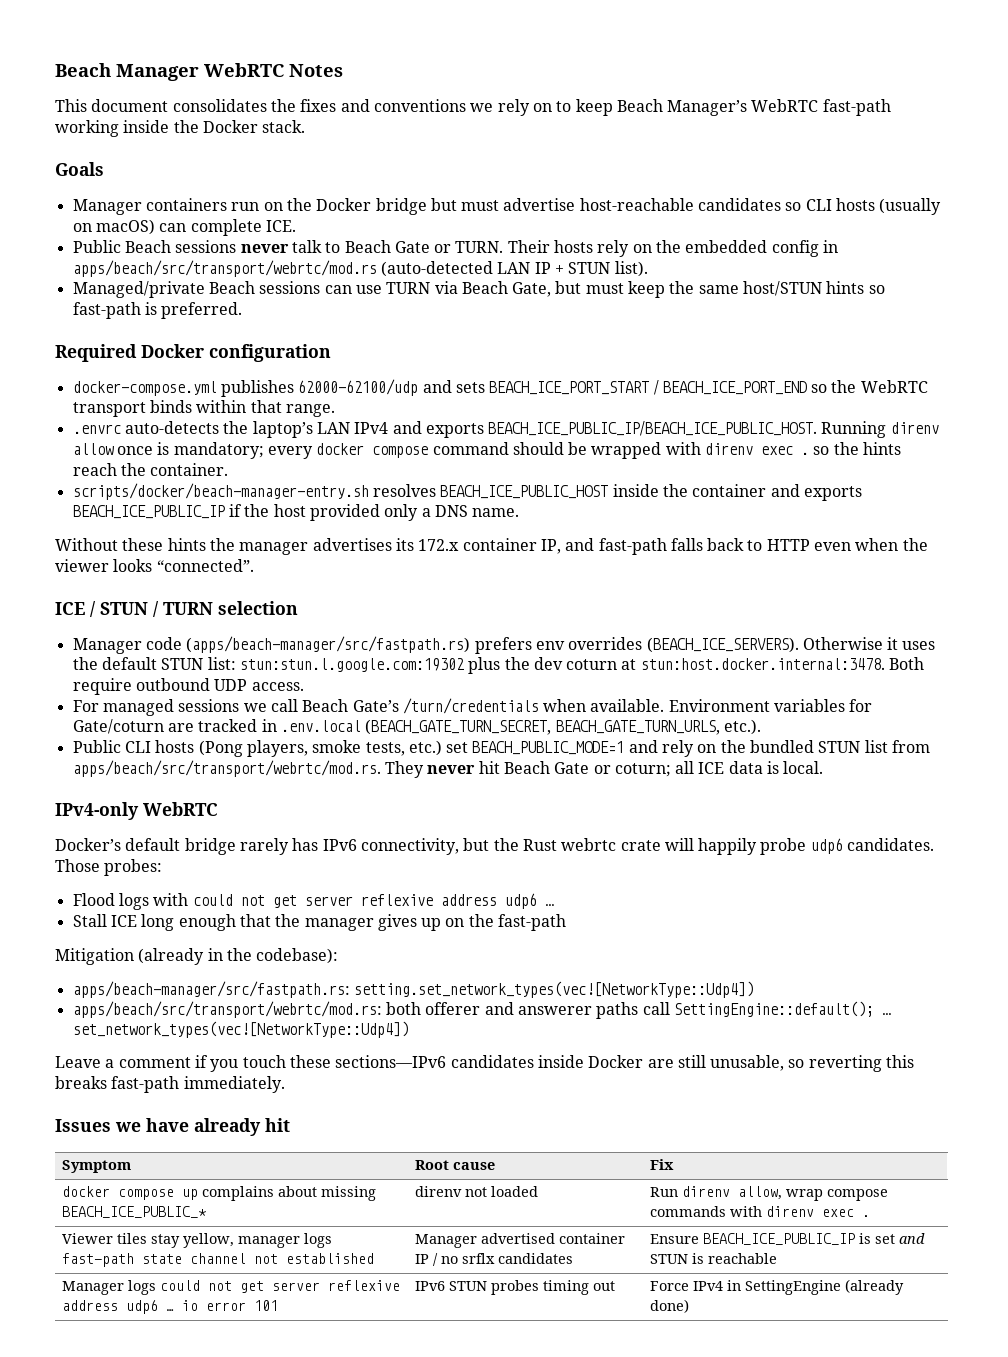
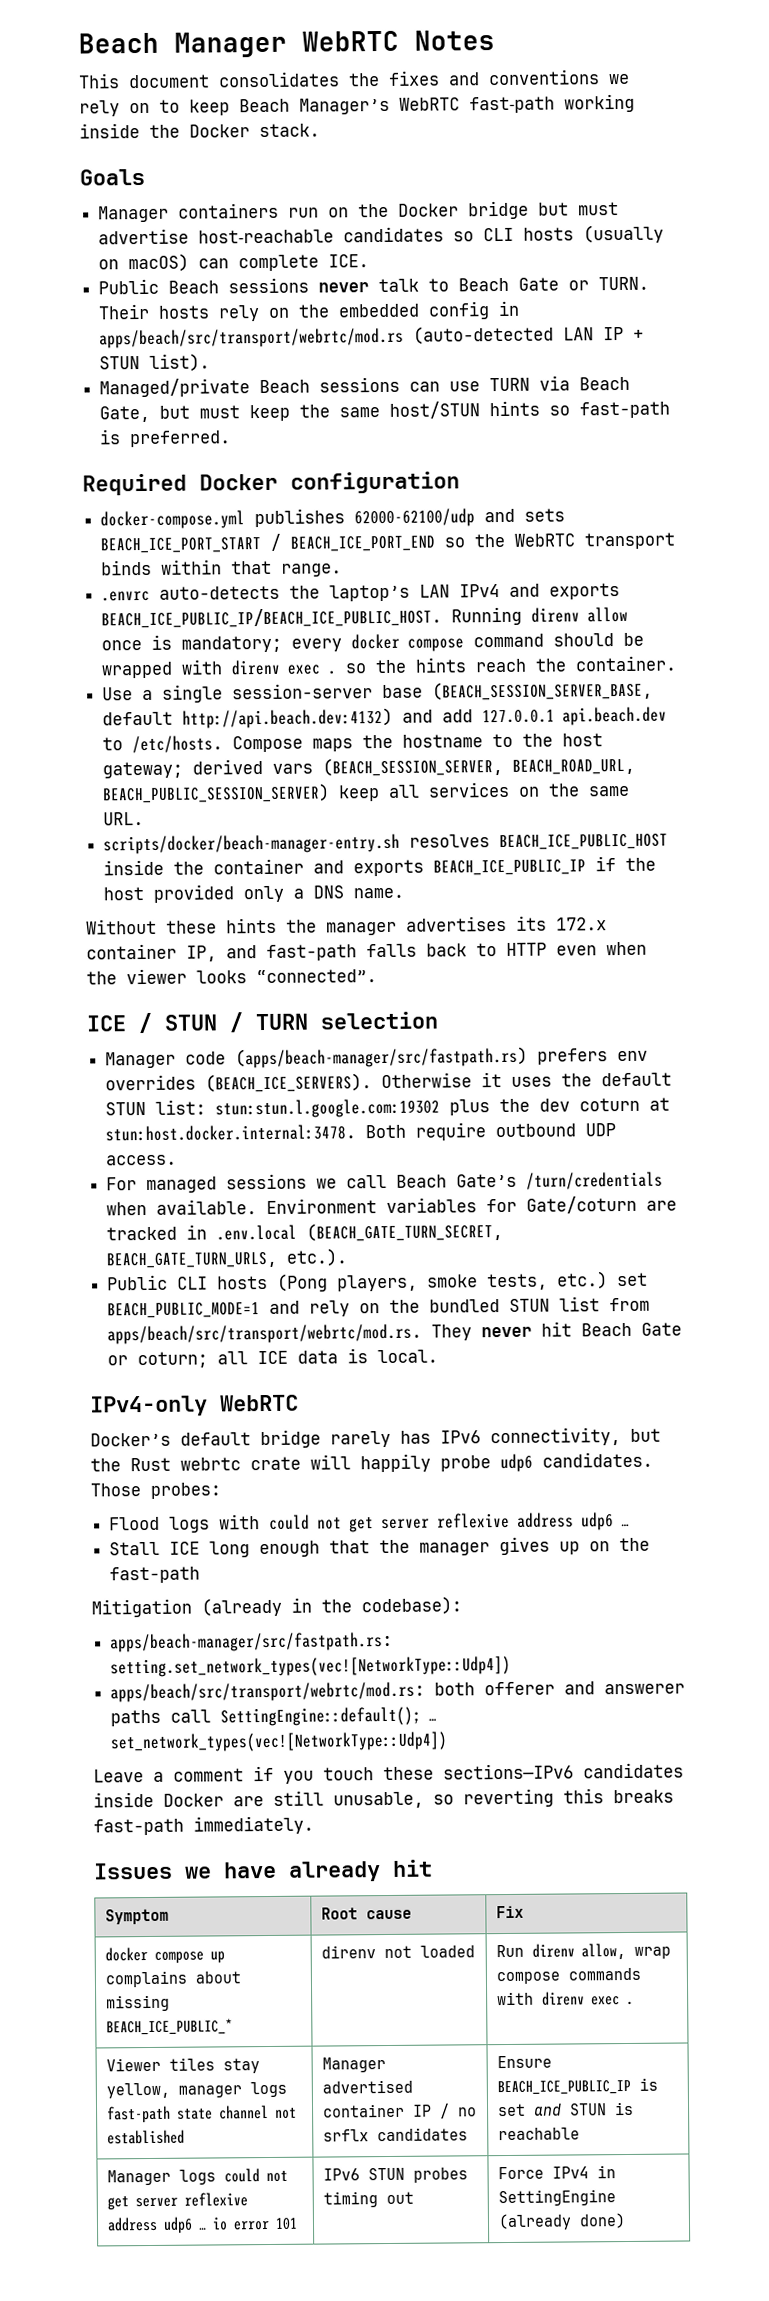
+ Use a single session-server base (BEACH_SESSION_SERVER_BASE, default http://api.beach.dev:4132) and add 127.0.0.1 api.beach.dev to /etc/hosts. Compose maps the hostname to the host gateway; derived vars (BEACH_SESSION_SERVER, BEACH_ROAD_URL, BEACH_PUBLIC_SESSION_SERVER) keep all services on the same URL.

